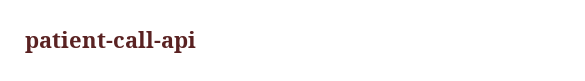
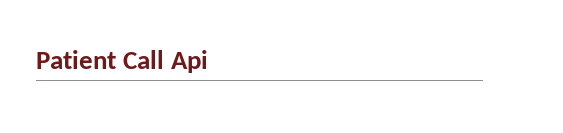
- patient-call-api
+ Patient Call Api

